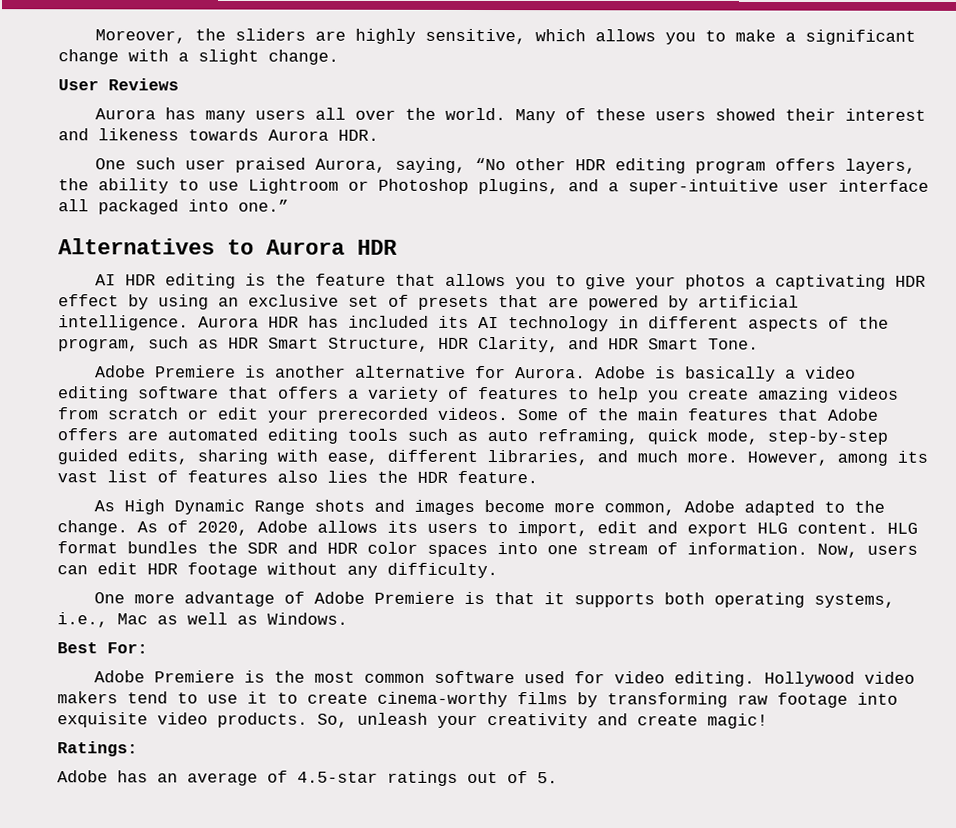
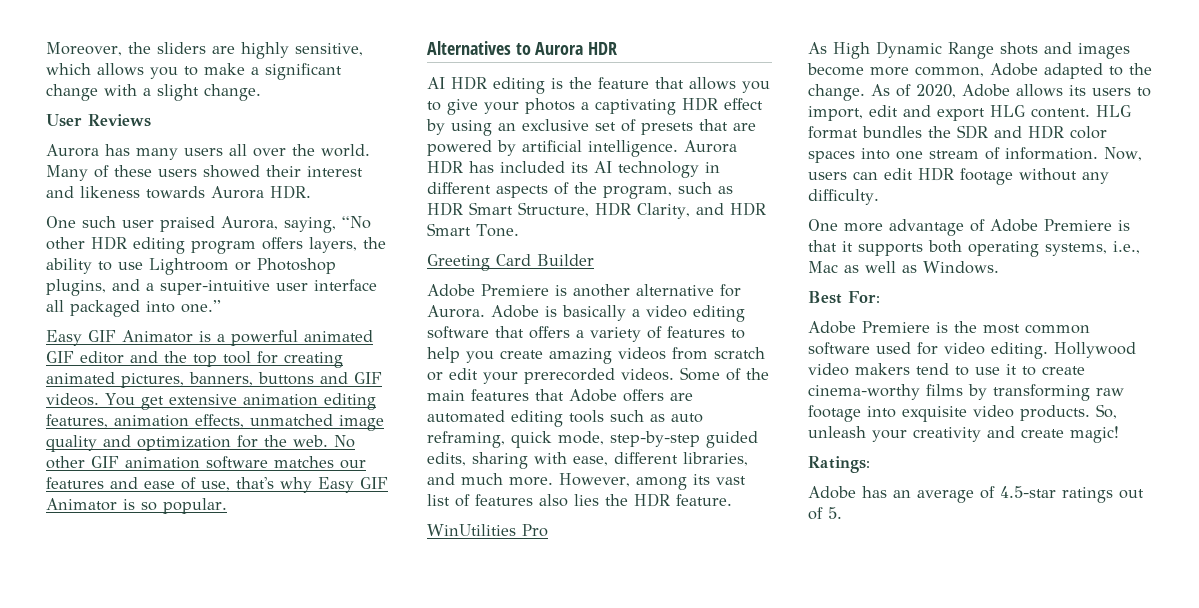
+ Easy GIF Animator is a powerful animated GIF editor and the top tool for creating animated pictures, banners, buttons and GIF videos. You get extensive animation editing features, animation effects, unmatched image quality and optimization for the web. No other GIF animation software matches our features and ease of use, that's why Easy GIF Animator is so popular.
+ Greeting Card Builder
+ WinUtilities Pro

